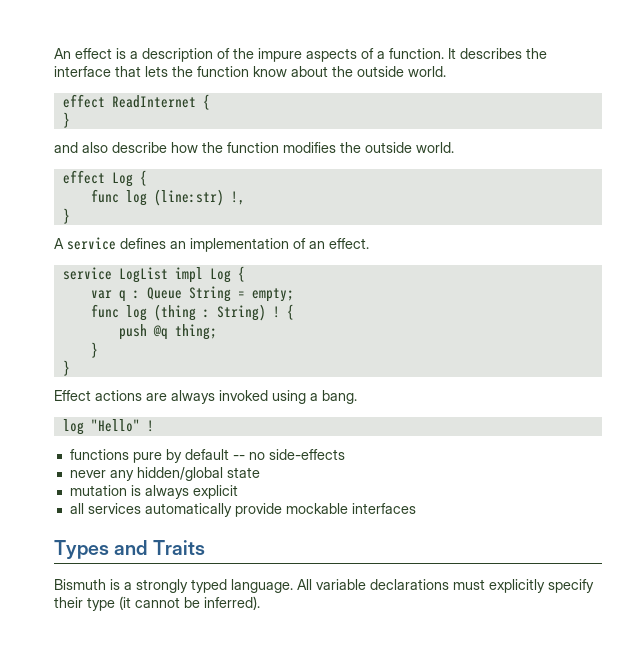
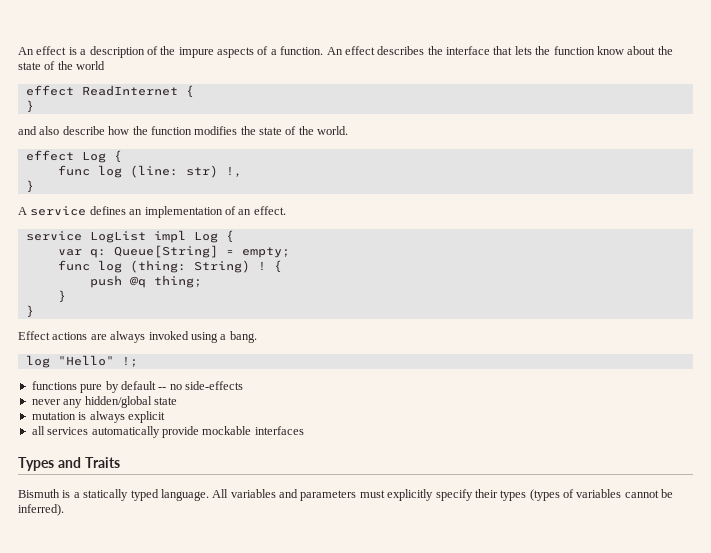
- It describes the interface that lets the function know about the outside world.
+ An effect describes the interface that lets the function know about the state of the world
- and also describe how the function modifies the outside world.
+ and also describe how the function modifies the state of the world.
- func log (line:str) !,
+ func log (line: str) !,
- var q : Queue String = empty;
+ var q: Queue[String] = empty;
- func log (thing : String) !
+ func log (thing: String) !
- log "Hello" !
+ log "Hello" !;
- Bismuth is a strongly typed language.
+ Bismuth is a statically typed language.
- All variable declarations must explicitly specify their type (it cannot be inferred).
+ All variables and parameters must explicitly specify their types (types of variables cannot be inferred).

